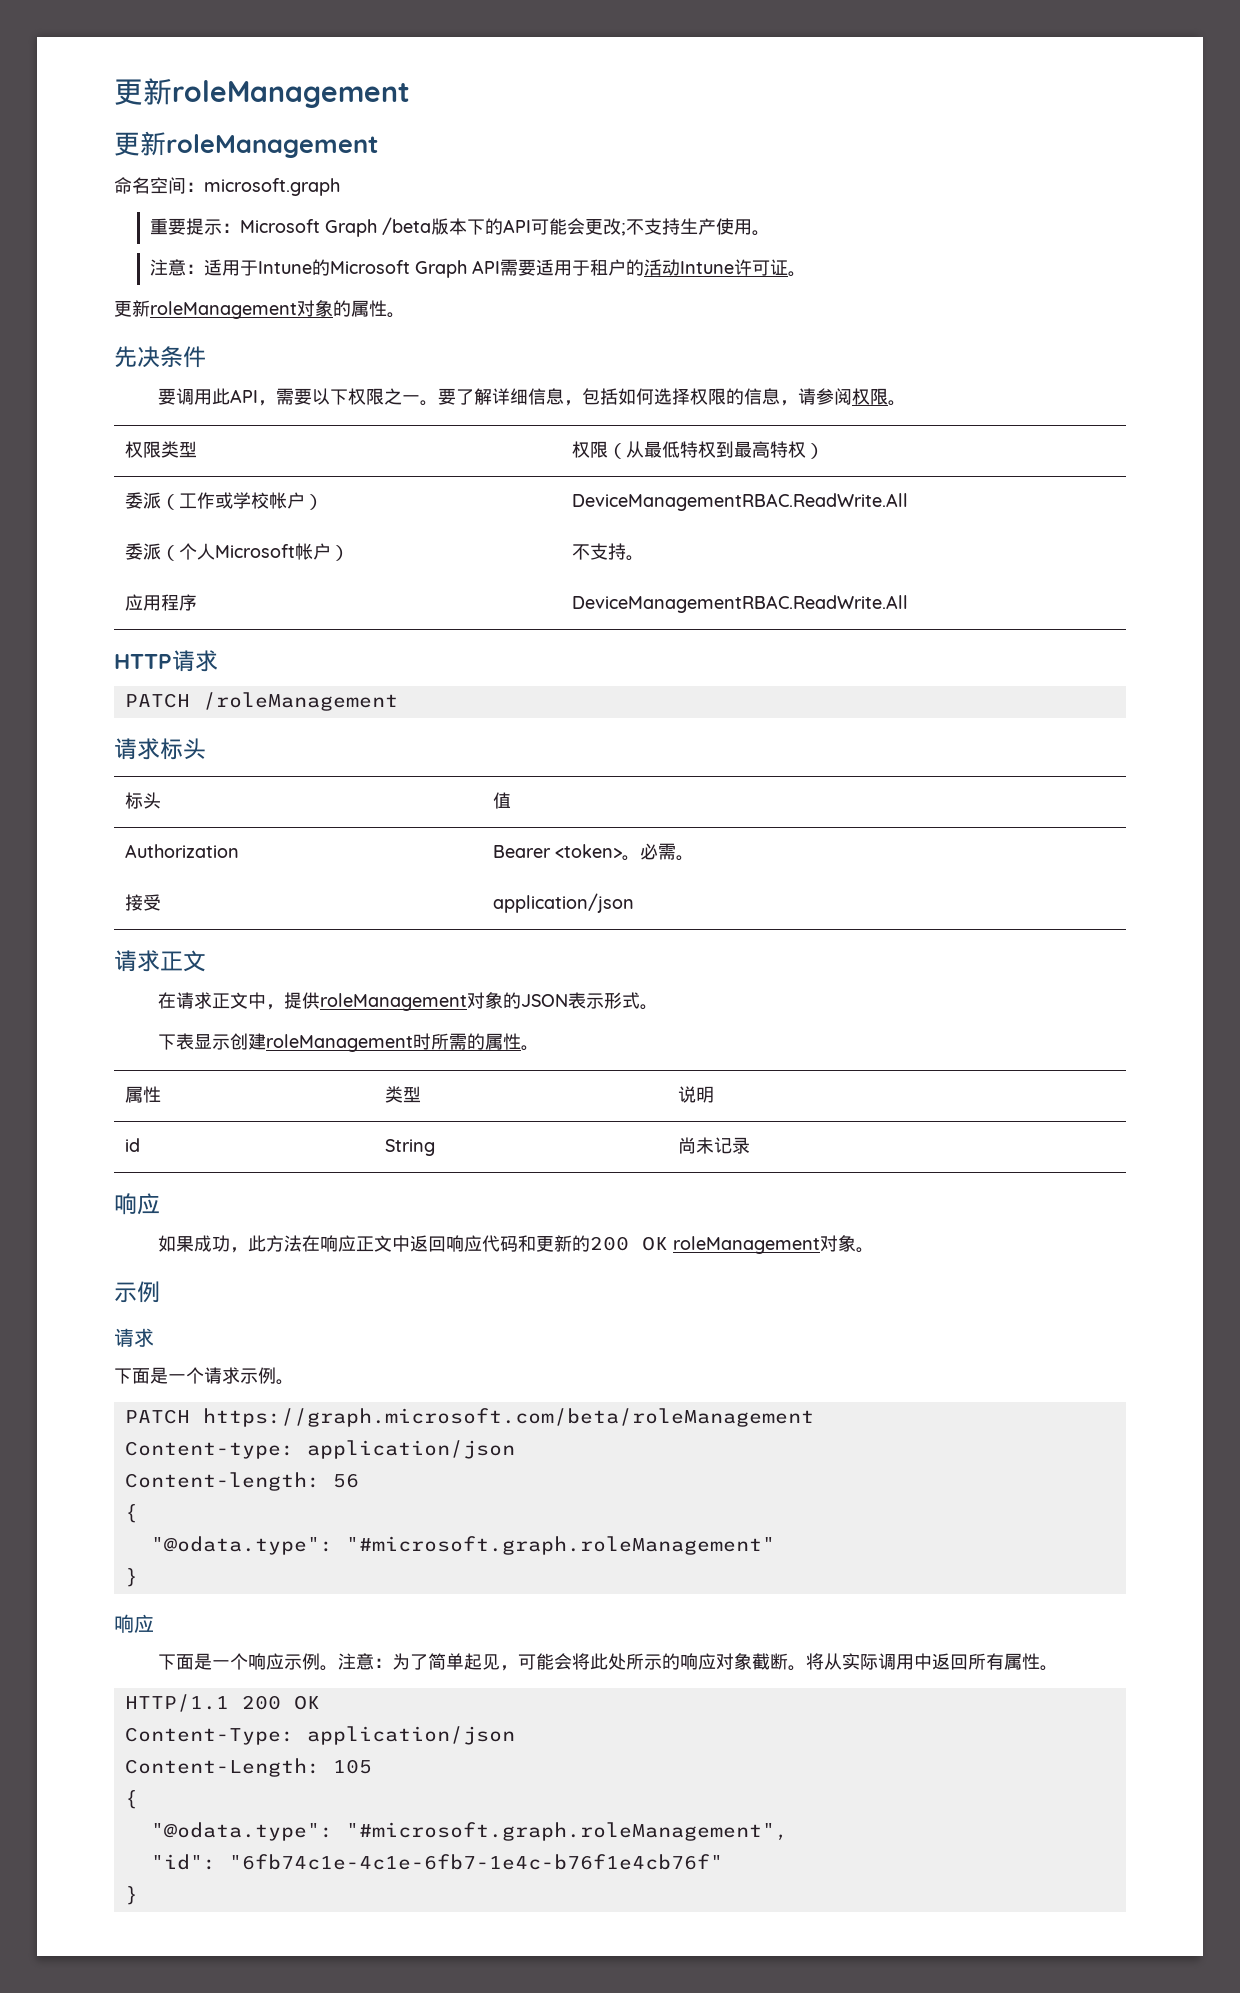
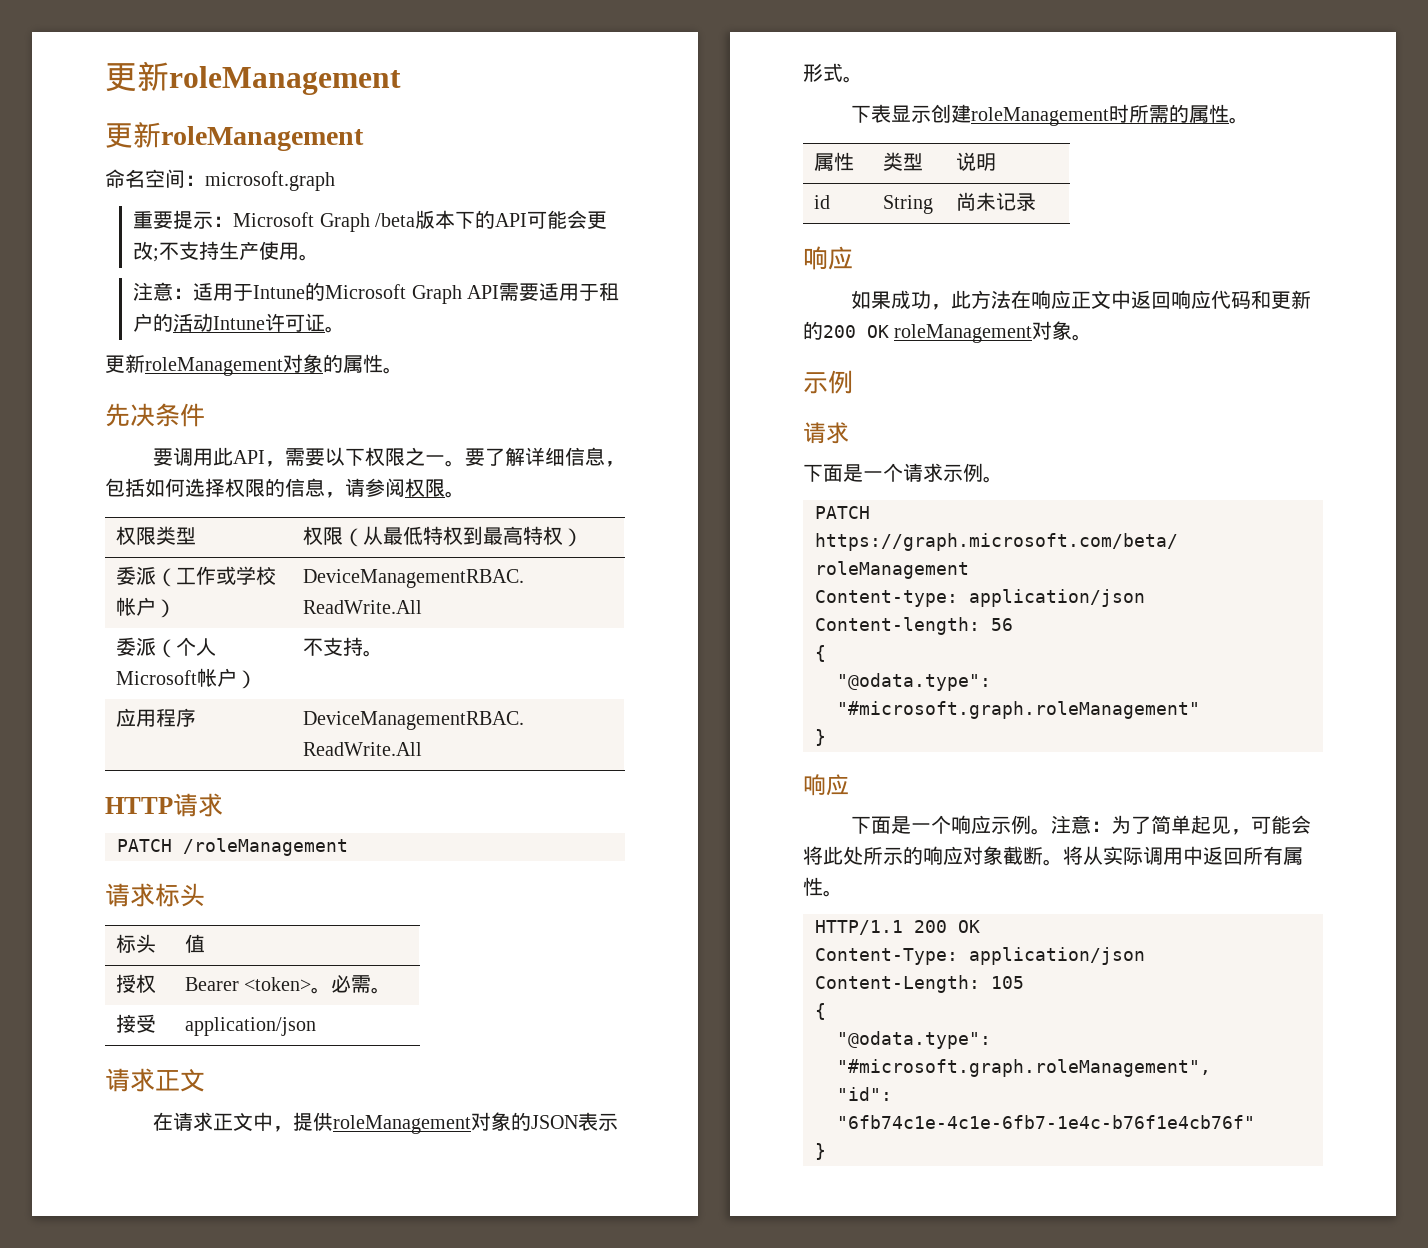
- Authorization | Bearer <token>。必需。
+ 授权 | Bearer <token>。必需。

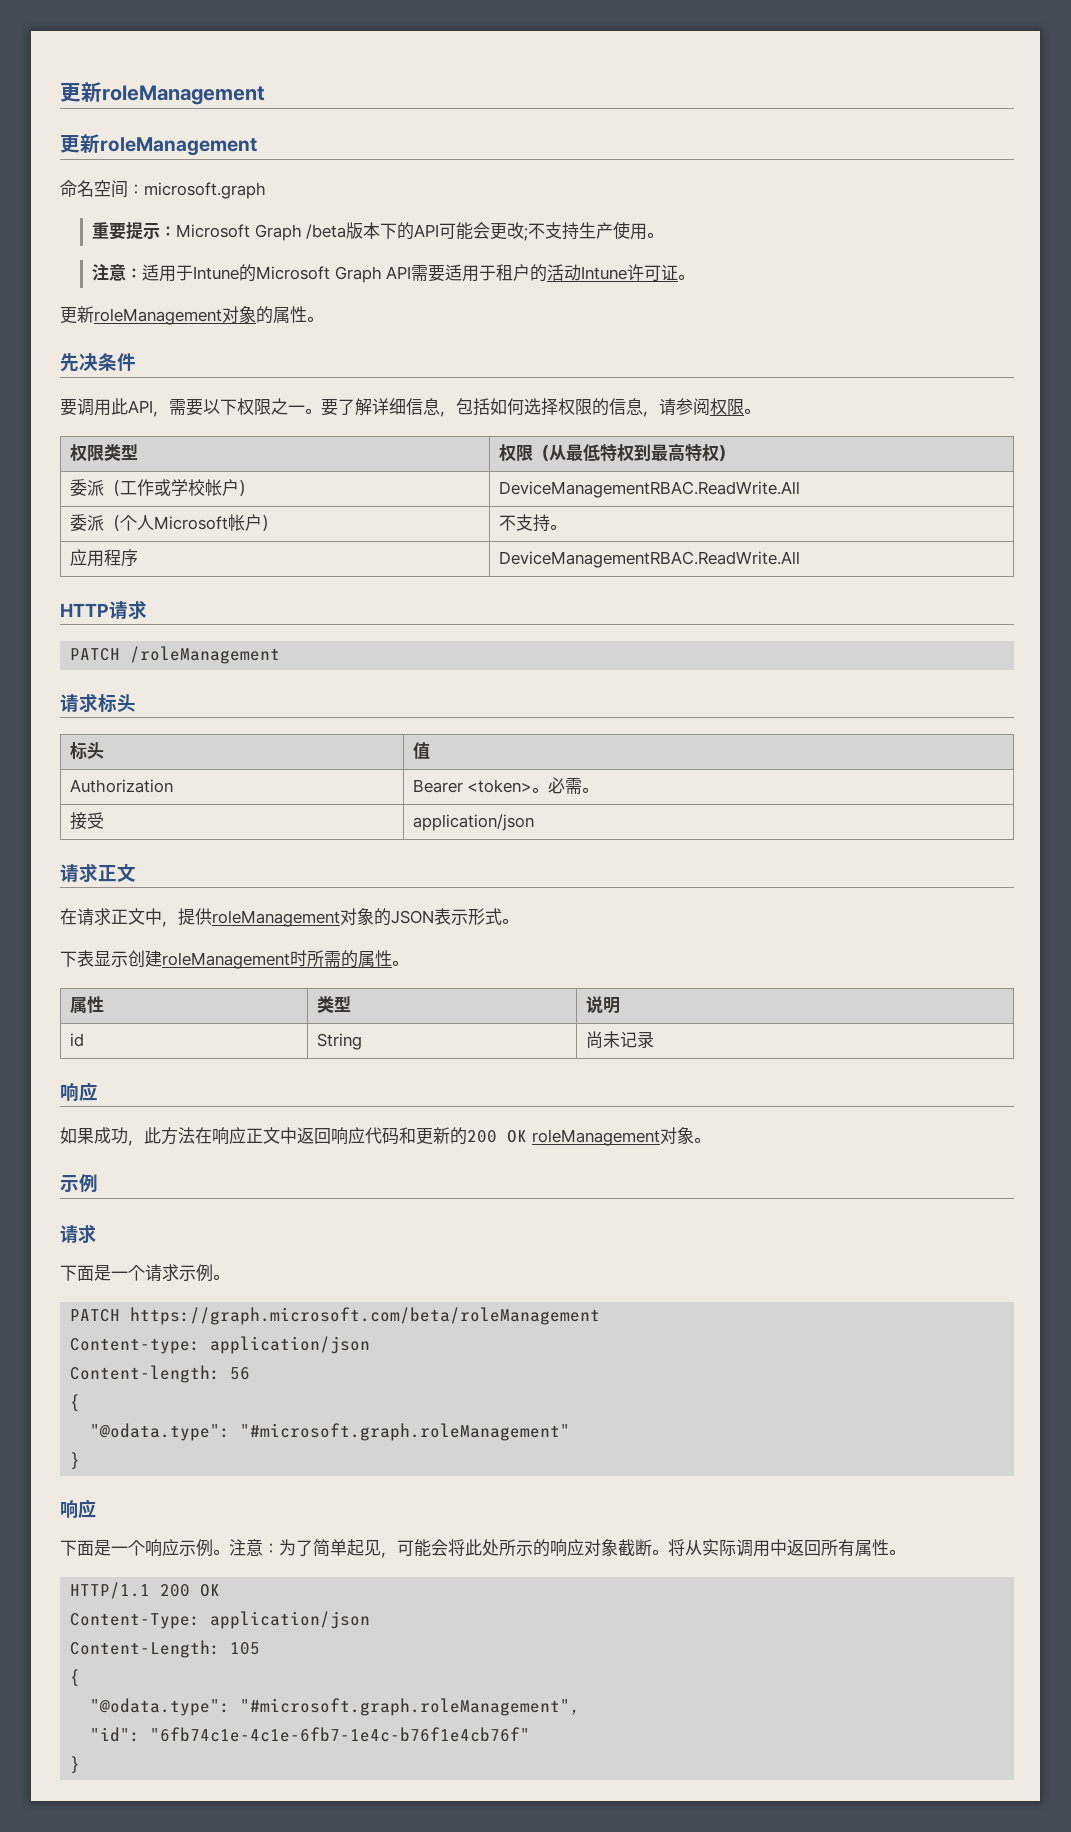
- 授权 | Bearer <token>。必需。
+ Authorization | Bearer <token>。必需。

